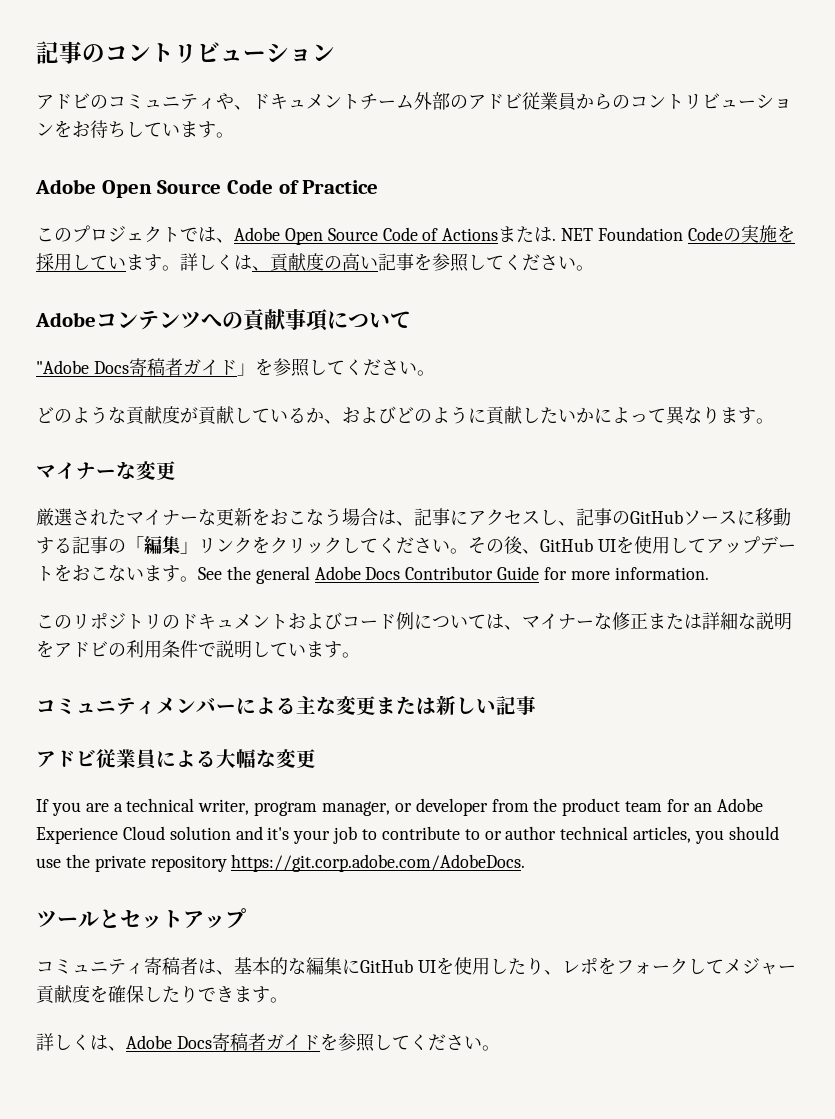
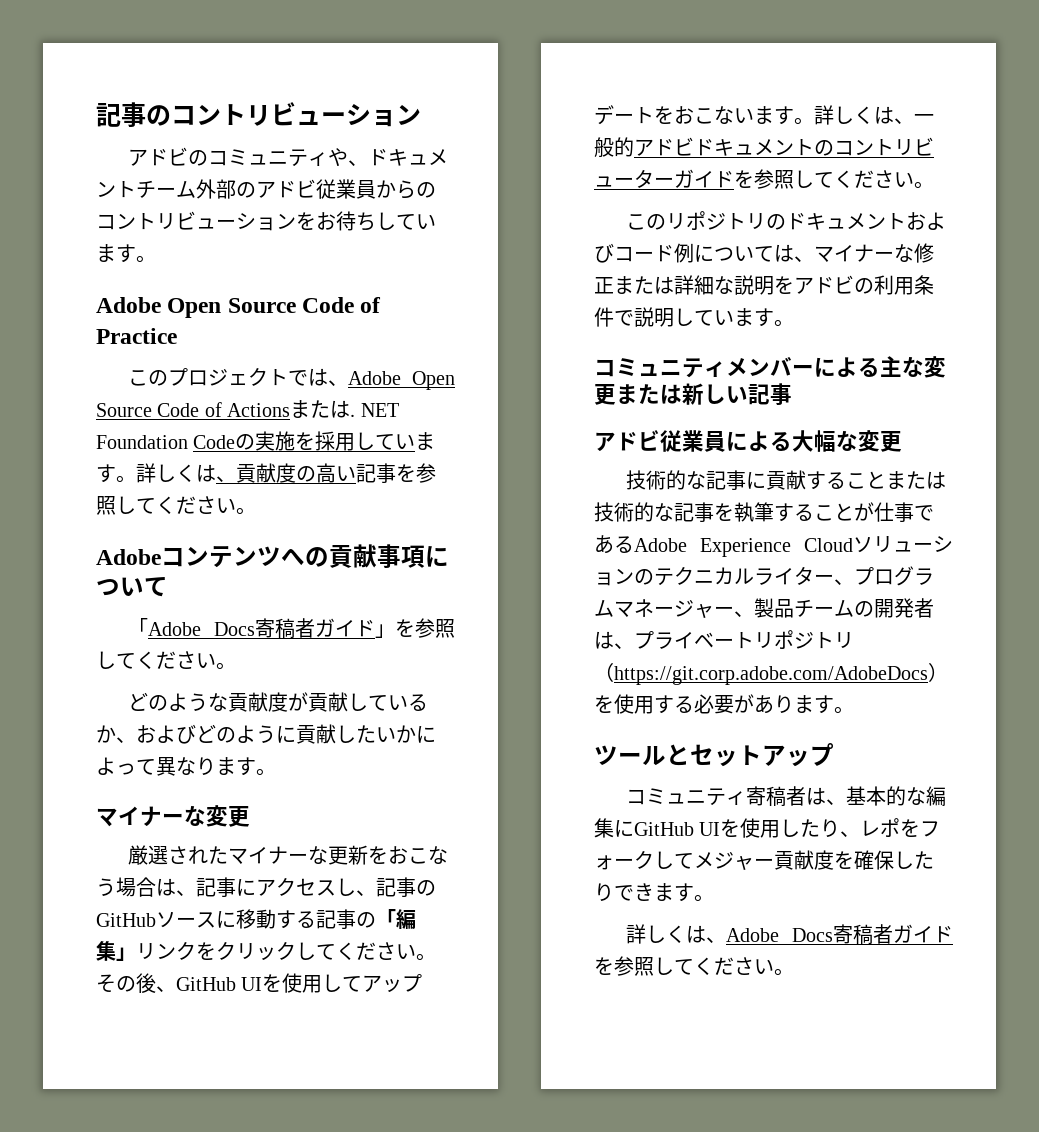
- "Adobe Docs寄稿者ガイド」を参照してください。
+ 「Adobe Docs寄稿者ガイド」を参照してください。
- See the general Adobe Docs Contributor Guide for more information.
+ 詳しくは、一般的アドビドキュメントのコントリビューターガイドを参照してください。
- If you are a technical writer, program manager, or developer from the product team for an Adobe Experience Cloud solution and it's your job to contribute to or author technical articles, you should use the private repository https://git.corp.adobe.com/AdobeDocs.
+ 技術的な記事に貢献することまたは技術的な記事を執筆することが仕事であるAdobe Experience Cloudソリューションのテクニカルライター、プログラムマネージャー、製品チームの開発者は、プライベートリポジトリ（https://git.corp.adobe.com/AdobeDocs）を使用する必要があります。

